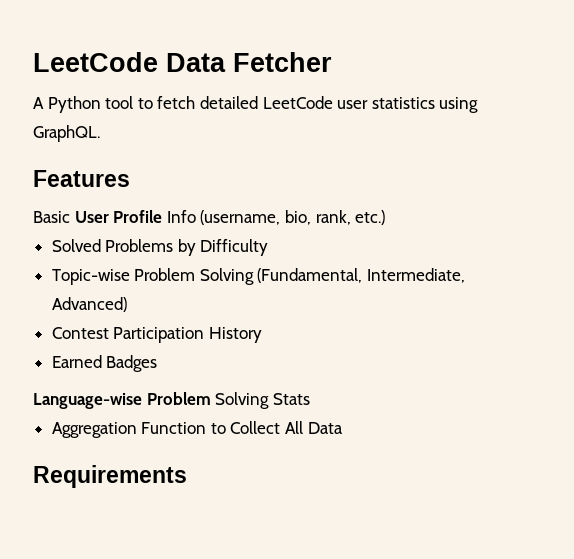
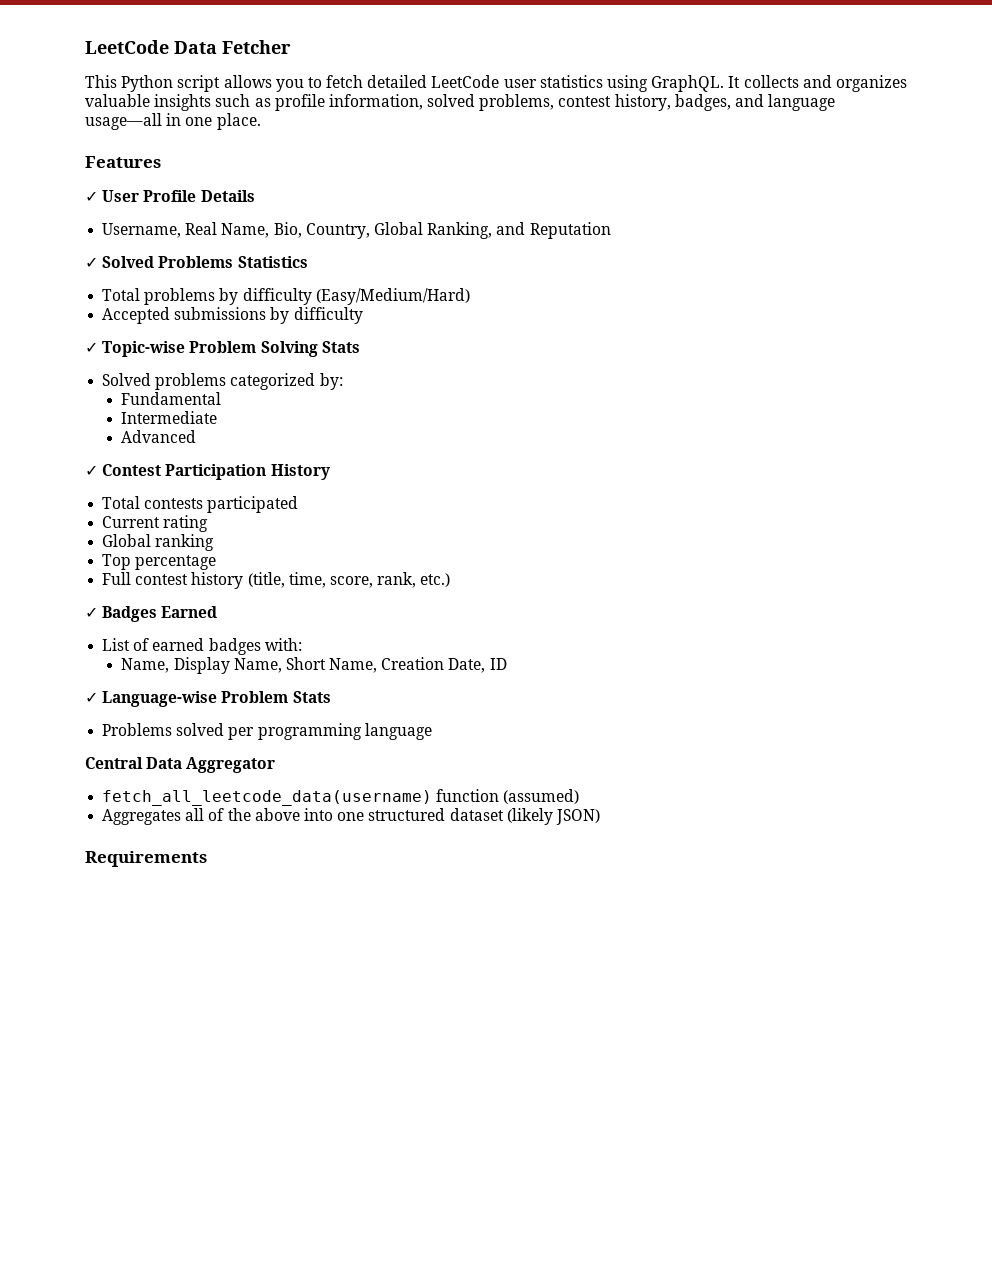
- A Python tool to fetch detailed LeetCode user statistics using GraphQL.
+ This Python script allows you to fetch detailed LeetCode user statistics using GraphQL. It collects and organizes valuable insights such as profile information, solved problems, contest history, badges, and language usage—all in one place.
- Basic User Profile Info (username, bio, rank, etc.)
- Solved Problems by Difficulty
- Topic-wise Problem Solving (Fundamental, Intermediate, Advanced)
- Contest Participation History
- Earned Badges
- Language-wise Problem Solving Stats
- Aggregation Function to Collect All Data
+ ✓ User Profile Details
+ Username, Real Name, Bio, Country, Global Ranking, and Reputation
+ ✓ Solved Problems Statistics
+ Total problems by difficulty (Easy/Medium/Hard)
+ Accepted submissions by difficulty
+ ✓ Topic-wise Problem Solving Stats
+ Solved problems categorized by:
+ Fundamental
+ Intermediate
+ Advanced
+ ✓ Contest Participation History
+ Total contests participated
+ Current rating
+ Global ranking
+ Top percentage
+ Full contest history (title, time, score, rank, etc.)
+ ✓ Badges Earned
+ List of earned badges with:
+ Name, Display Name, Short Name, Creation Date, ID
+ ✓ Language-wise Problem Stats
+ Problems solved per programming language
+ Central Data Aggregator
+ fetch_all_leetcode_data(username) function (assumed)
+ Aggregates all of the above into one structured dataset (likely JSON)

